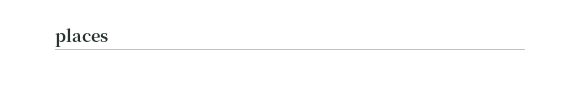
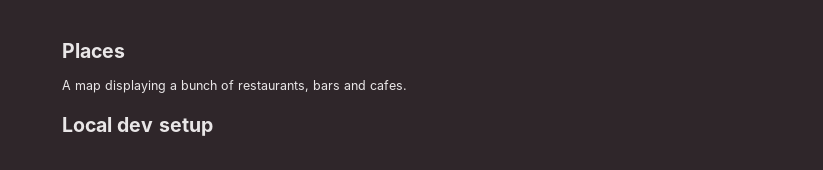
- places
+ Places
+ A map displaying a bunch of restaurants, bars and cafes.
+ Local dev setup

